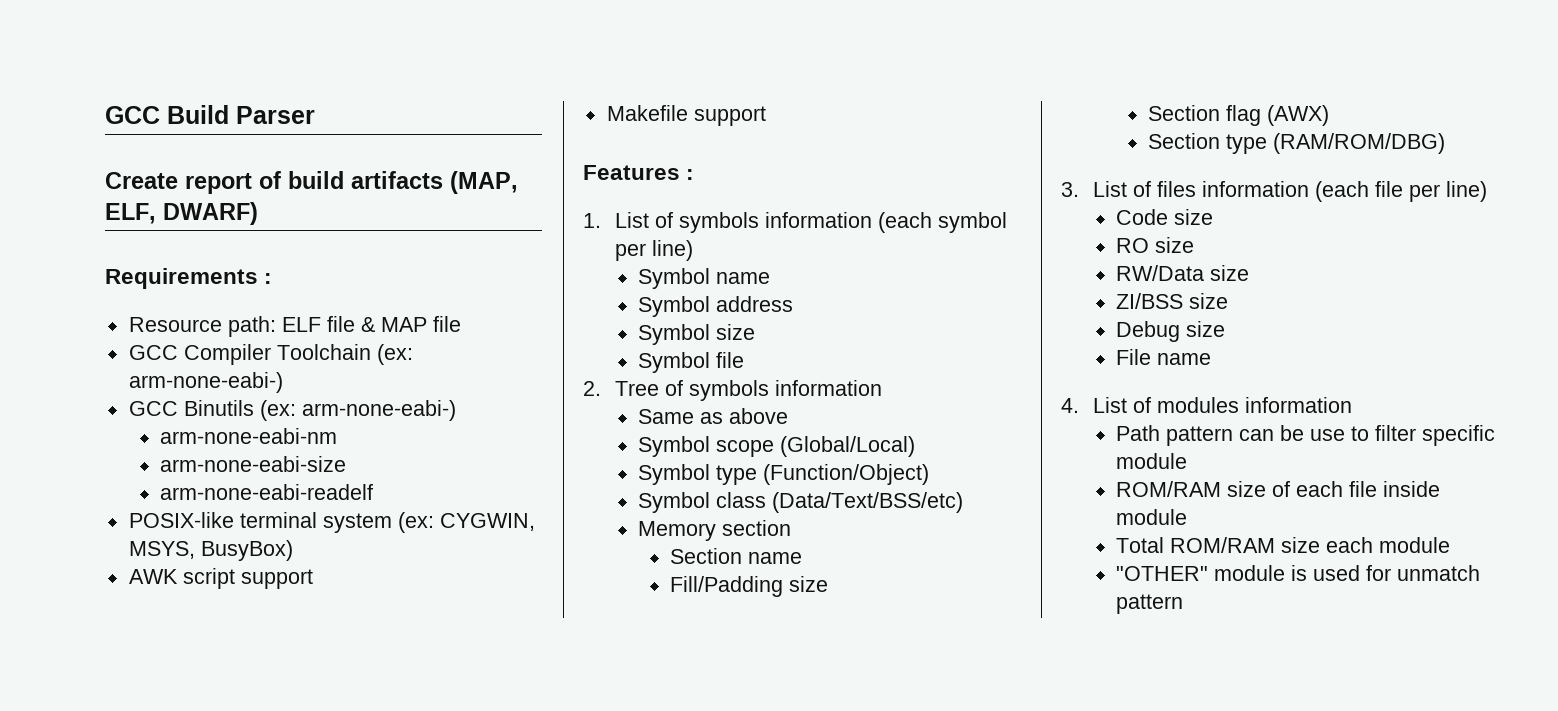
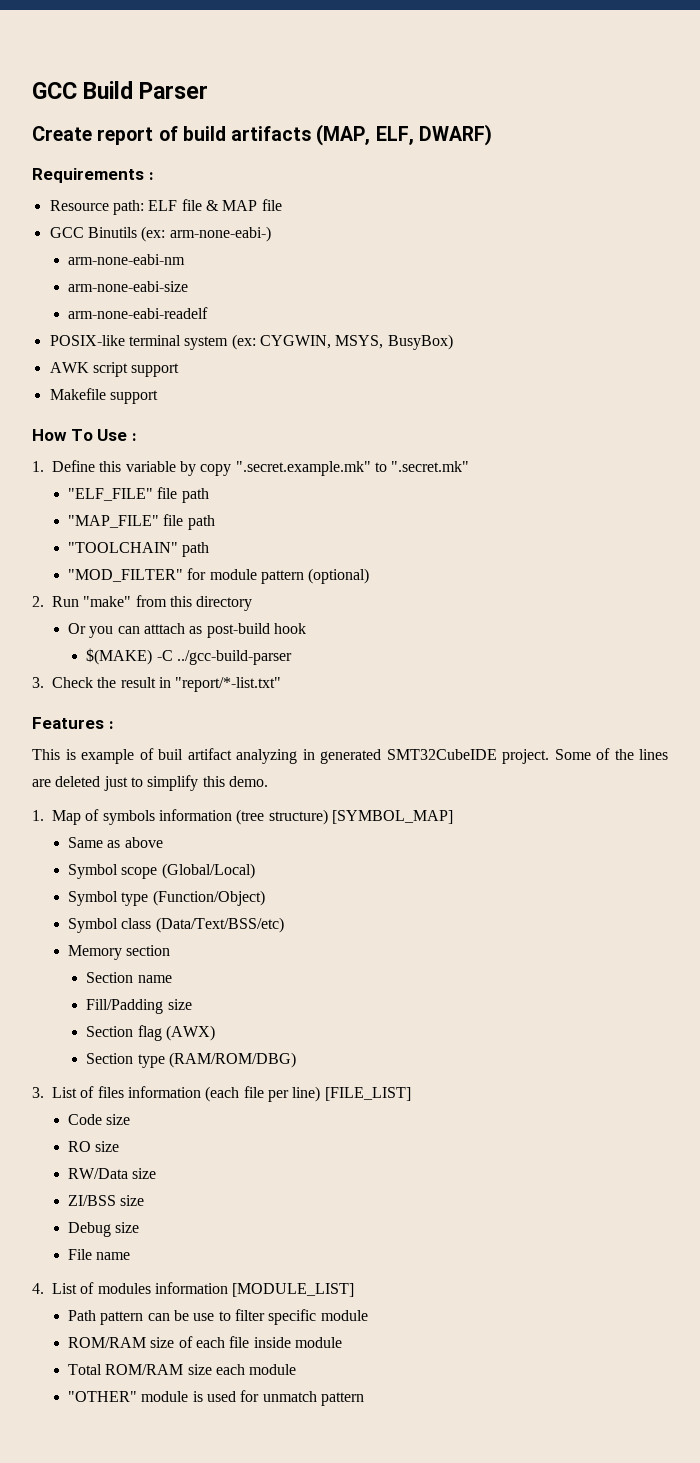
- GCC Compiler Toolchain (ex: arm-none-eabi-)
+ How To Use :
+ 1. Define this variable by copy ".secret.example.mk" to ".secret.mk"
+ "ELF_FILE" file path
+ "MAP_FILE" file path
+ "TOOLCHAIN" path
+ "MOD_FILTER" for module pattern (optional)
+ 2. Run "make" from this directory
+ Or you can atttach as post-build hook
+ $(MAKE) -C ../gcc-build-parser
+ 3. Check the result in "report/*-list.txt"
  Features :
- 1. List of symbols information (each symbol per line)
- Symbol name
- Symbol address
- Symbol size
- Symbol file
- 2. Tree of symbols information
+ This is example of buil artifact analyzing in generated SMT32CubeIDE project. Some of the lines are deleted just to simplify this demo.
+ 1. Map of symbols information (tree structure) [SYMBOL_MAP]
- 3. List of files information (each file per line)
+ 3. List of files information (each file per line) [FILE_LIST]
- 4. List of modules information
+ 4. List of modules information [MODULE_LIST]

